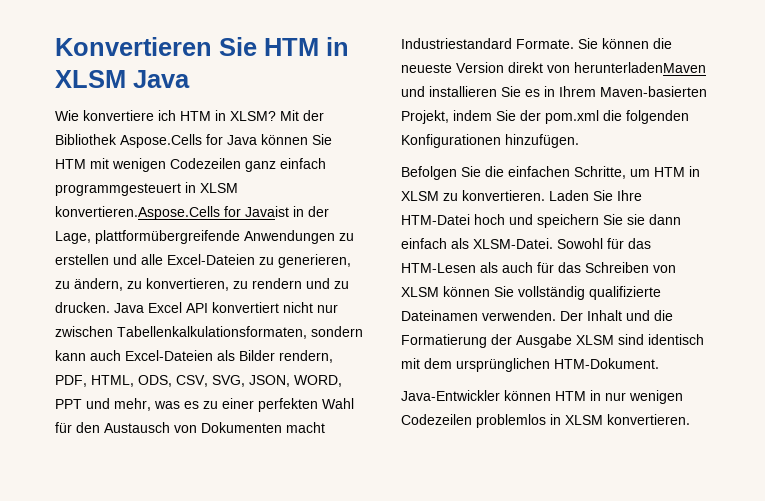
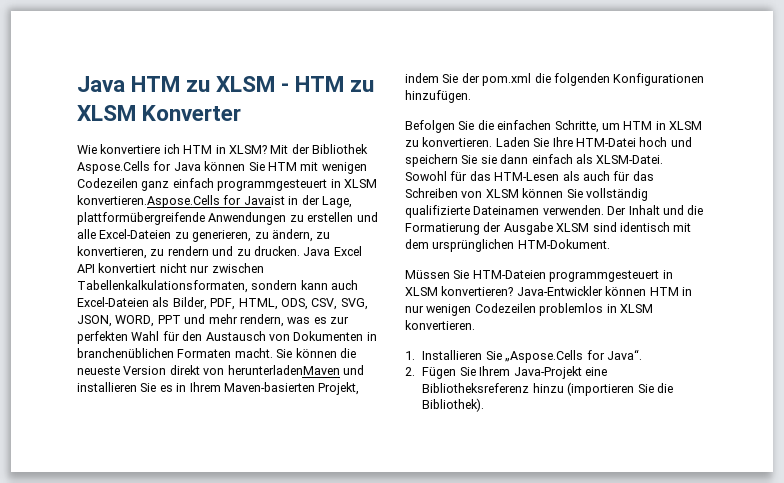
- Konvertieren Sie HTM in XLSM Java
+ Java HTM zu XLSM - HTM zu XLSM Konverter
- Java Excel API konvertiert nicht nur zwischen Tabellenkalkulationsformaten, sondern kann auch Excel-Dateien als Bilder rendern, PDF, HTML, ODS, CSV, SVG, JSON, WORD, PPT und mehr, was es zu einer perfekten Wahl für den Austausch von Dokumenten macht Industriestandard Formate.
+ Java Excel API konvertiert nicht nur zwischen Tabellenkalkulationsformaten, sondern kann auch Excel-Dateien als Bilder, PDF, HTML, ODS, CSV, SVG, JSON, WORD, PPT und mehr rendern, was es zur perfekten Wahl für den Austausch von Dokumenten in branchenüblichen Formaten macht.
+ Müssen Sie HTM-Dateien programmgesteuert in XLSM konvertieren?
+ 1. Installieren Sie „Aspose.Cells for Java“.
+ 2. Fügen Sie Ihrem Java-Projekt eine Bibliotheksreferenz hinzu (importieren Sie die Bibliothek).

